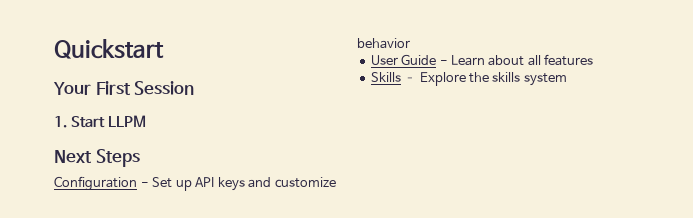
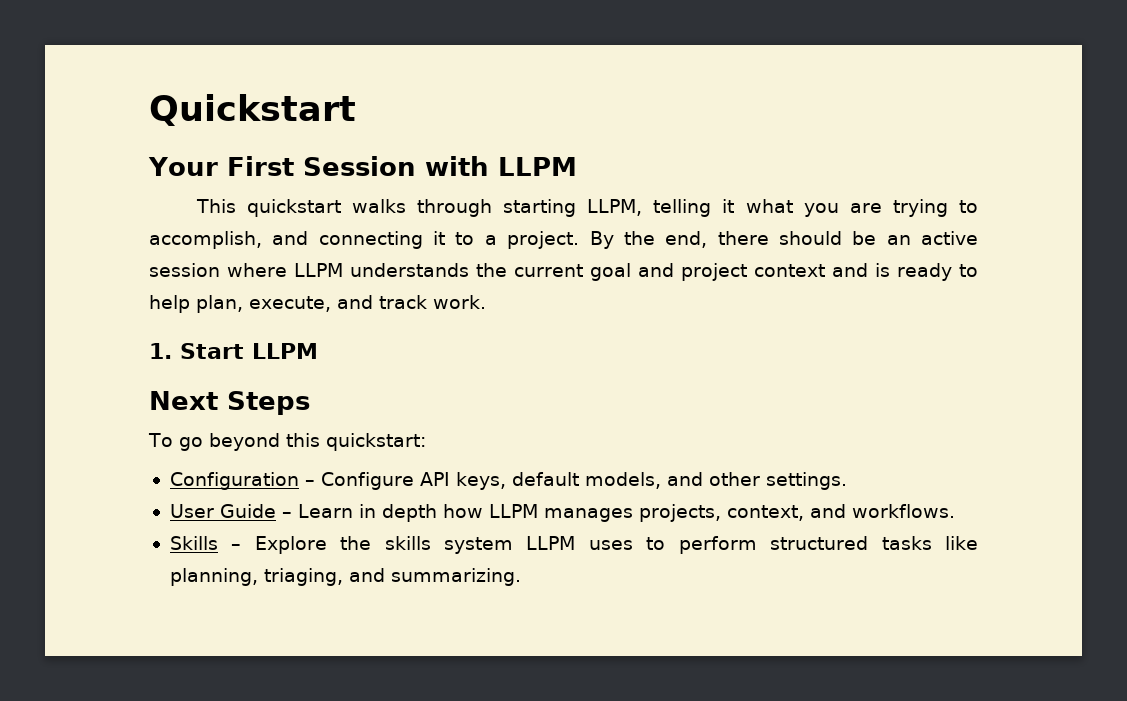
- Your First Session
+ Your First Session with LLPM
+ This quickstart walks through starting LLPM, telling it what you are trying to accomplish, and connecting it to a project. By the end, there should be an active session where LLPM understands the current goal and project context and is ready to help plan, execute, and track work.
- Configuration - Set up API keys and customize behavior
- User Guide - Learn about all features
+ To go beyond this quickstart:
+ Configuration – Configure API keys, default models, and other settings.
+ User Guide – Learn in depth how LLPM manages projects, context, and workflows.
- Skills – Explore the skills system
+ Skills – Explore the skills system LLPM uses to perform structured tasks like planning, triaging, and summarizing.

